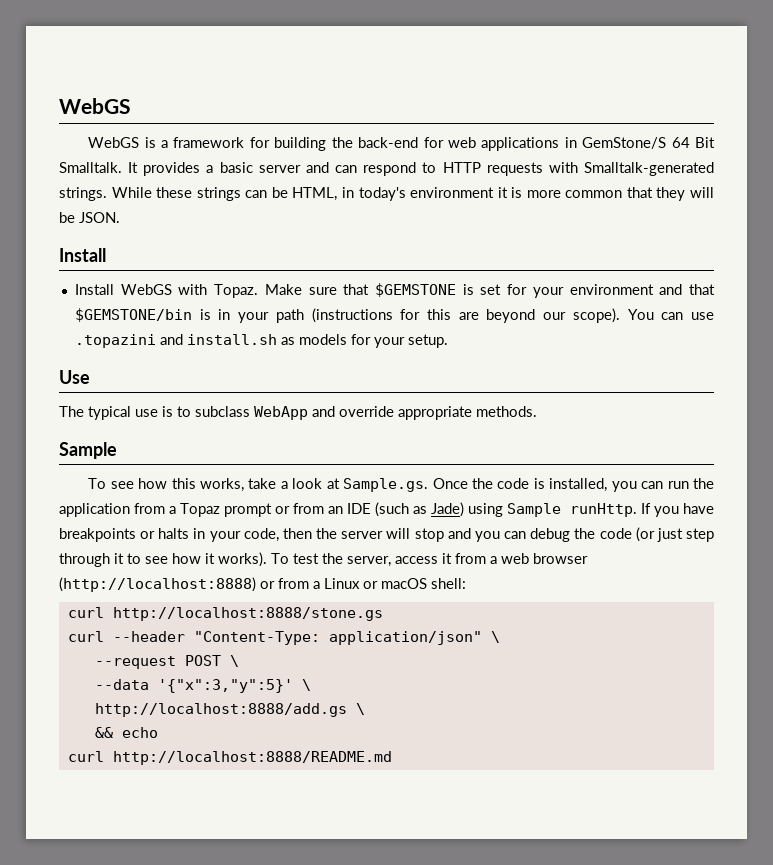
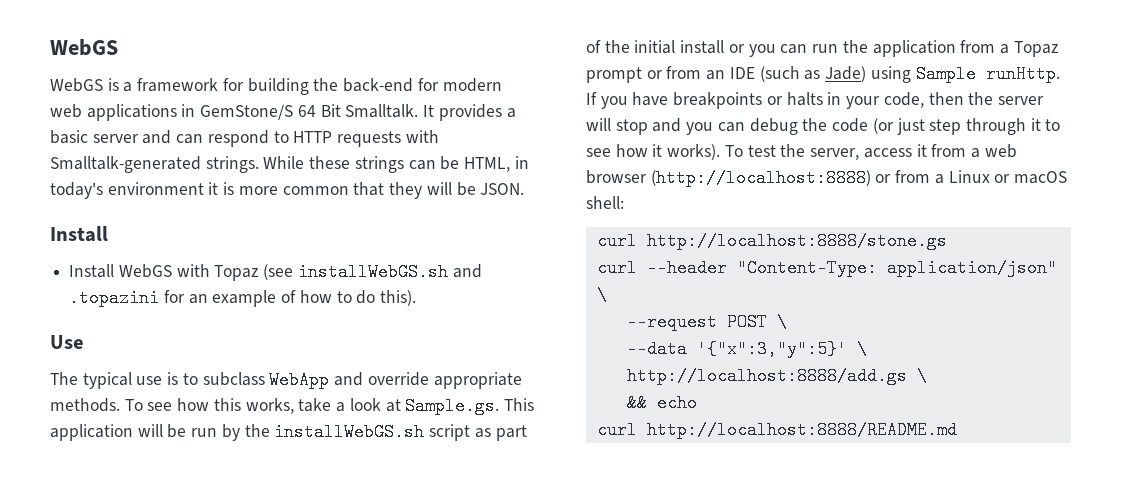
- WebGS is a framework for building the back-end for web applications in GemStone/S 64 Bit Smalltalk.
+ WebGS is a framework for building the back-end for modern web applications in GemStone/S 64 Bit Smalltalk.
- Install WebGS with Topaz. Make sure that $GEMSTONE is set for your environment and that $GEMSTONE/bin is in your path (instructions for this are beyond our scope). You can use .topazini and install.sh as models for your setup.
+ Install WebGS with Topaz (see installWebGS.sh and .topazini for an example of how to do this).
- The typical use is to subclass WebApp and override appropriate methods.
- Sample
- To see how this works, take a look at Sample.gs. Once the code is installed, you can run the application from a Topaz prompt or from an IDE (such as Jade) using Sample runHttp.
+ The typical use is to subclass WebApp and override appropriate methods. To see how this works, take a look at Sample.gs. This application will be run by the installWebGS.sh script as part of the initial install or you can run the application from a Topaz prompt or from an IDE (such as Jade) using Sample runHttp.

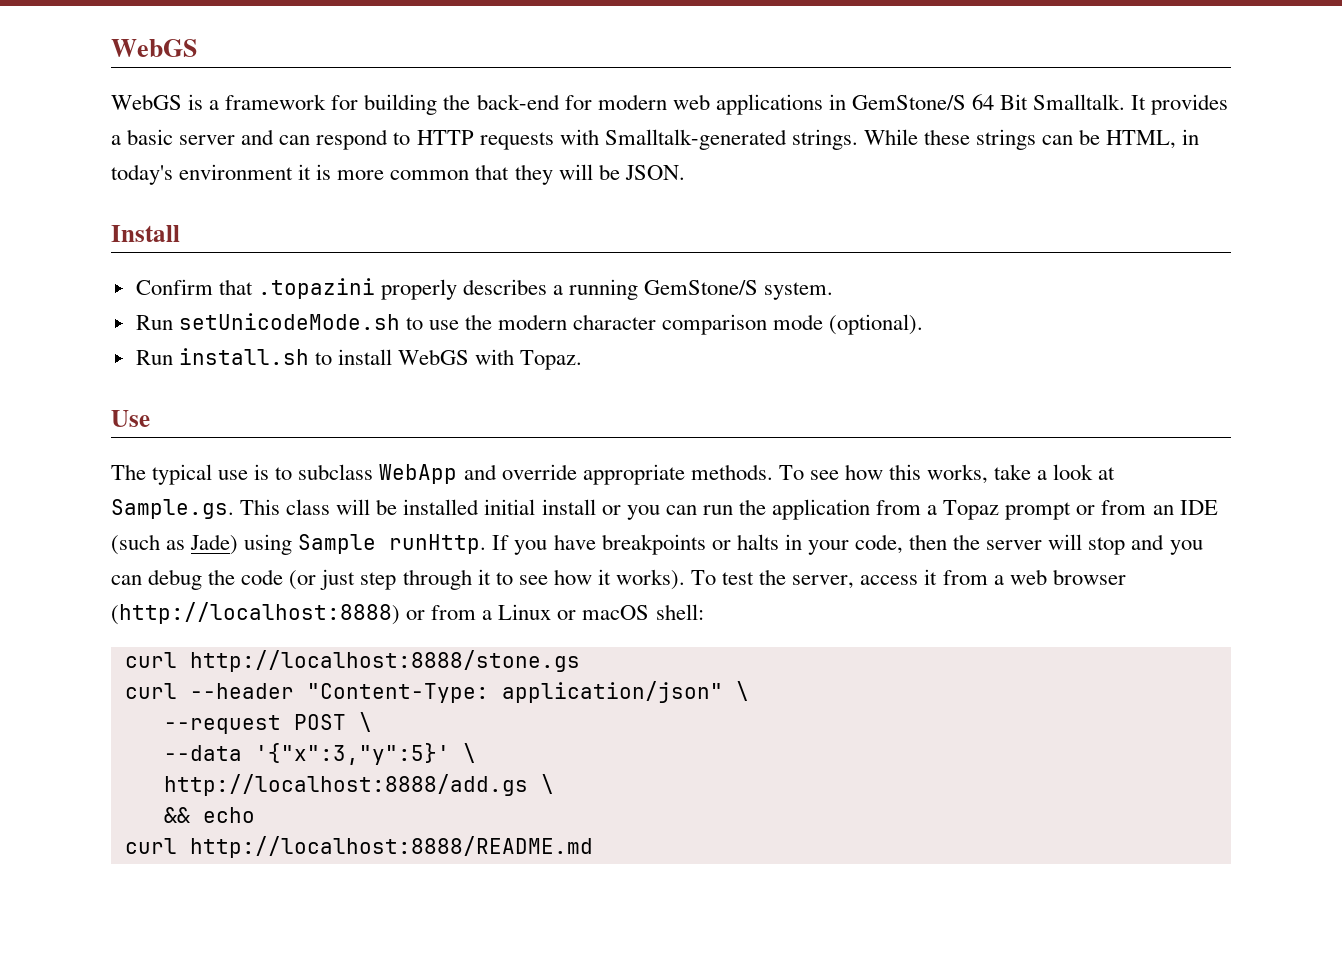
- Install WebGS with Topaz (see installWebGS.sh and .topazini for an example of how to do this).
+ Confirm that .topazini properly describes a running GemStone/S system.
+ Run setUnicodeMode.sh to use the modern character comparison mode (optional).
+ Run install.sh to install WebGS with Topaz.
- To see how this works, take a look at Sample.gs. This application will be run by the installWebGS.sh script as part of the initial install or you can run the application from a Topaz prompt or from an IDE (such as Jade) using Sample runHttp.
+ To see how this works, take a look at Sample.gs. This class will be installed initial install or you can run the application from a Topaz prompt or from an IDE (such as Jade) using Sample runHttp.

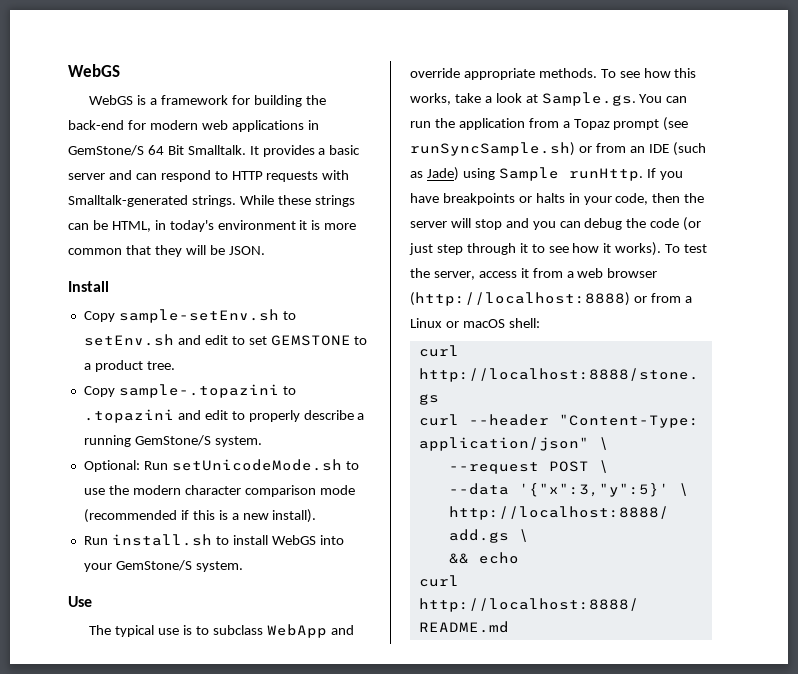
- Confirm that .topazini properly describes a running GemStone/S system.
+ Copy sample-setEnv.sh to setEnv.sh and edit to set GEMSTONE to a product tree.
+ Copy sample-.topazini to .topazini and edit to properly describe a running GemStone/S system.
- Run setUnicodeMode.sh to use the modern character comparison mode (optional).
+ Optional: Run setUnicodeMode.sh to use the modern character comparison mode (recommended if this is a new install).
- Run install.sh to install WebGS with Topaz.
+ Run install.sh to install WebGS into your GemStone/S system.
- To see how this works, take a look at Sample.gs. This class will be installed initial install or you can run the application from a Topaz prompt or from an IDE (such as Jade) using Sample runHttp.
+ To see how this works, take a look at Sample.gs. You can run the application from a Topaz prompt (see runSyncSample.sh) or from an IDE (such as Jade) using Sample runHttp.

